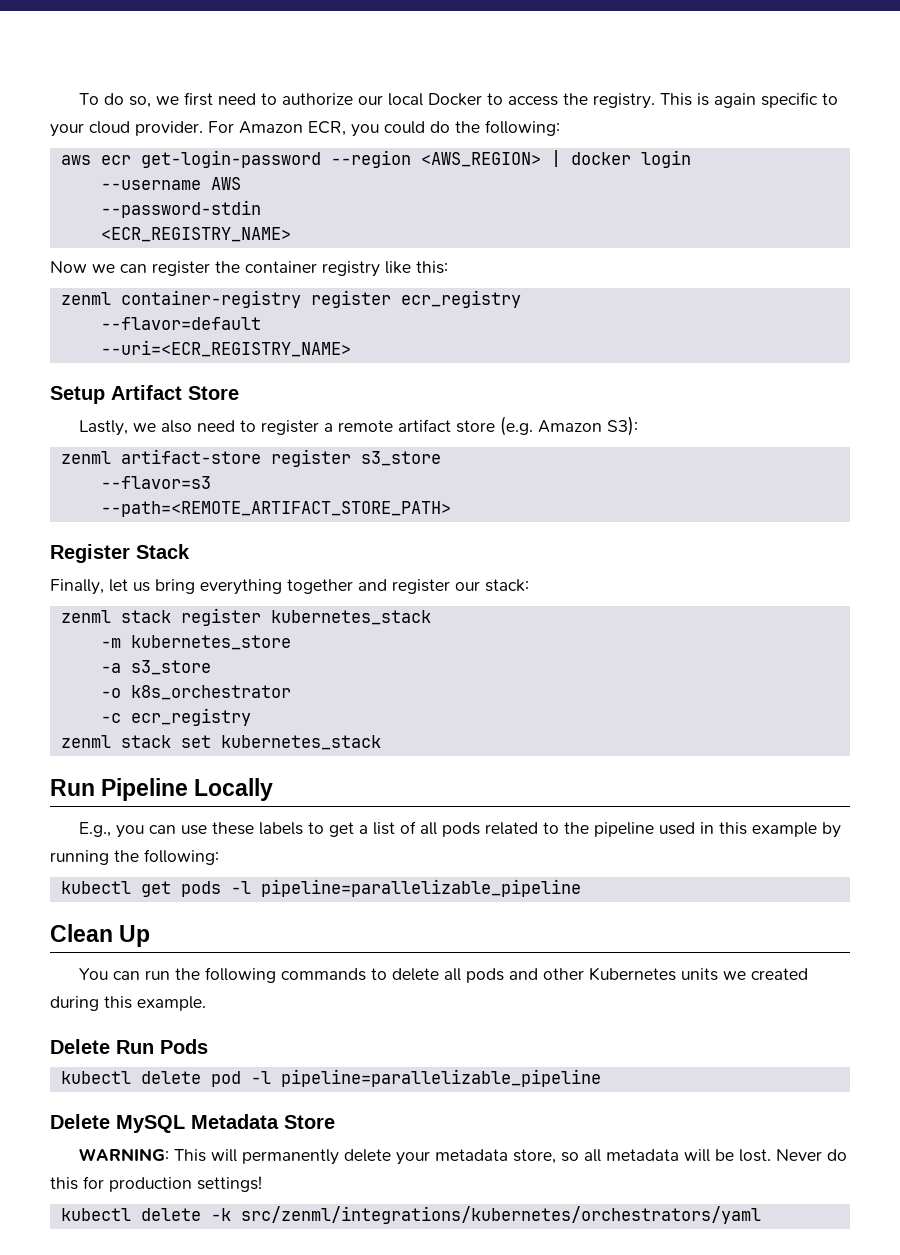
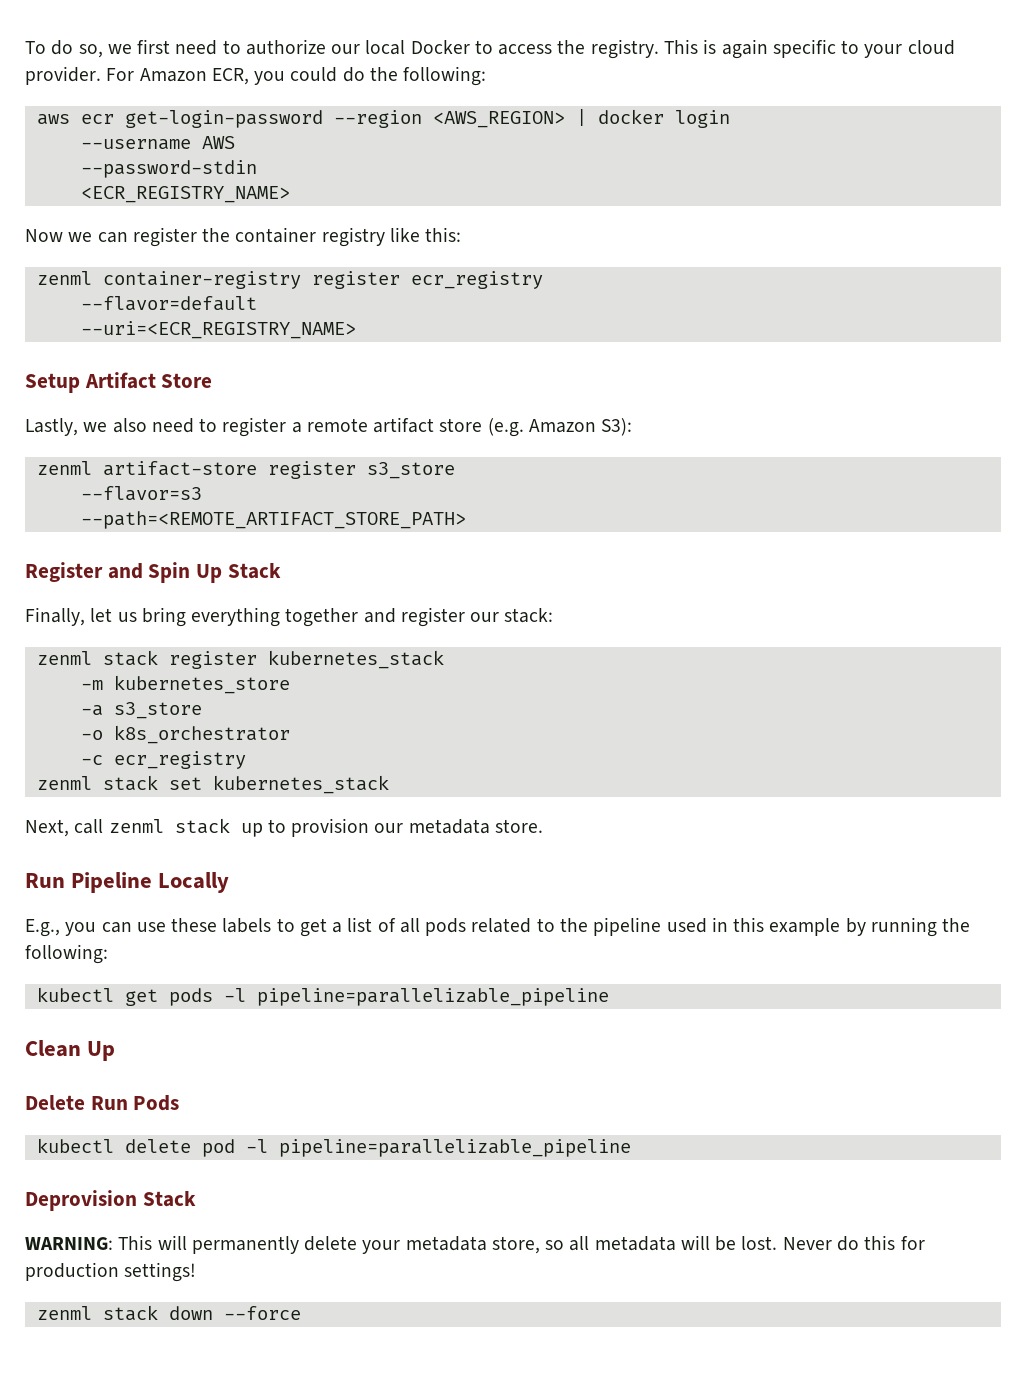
- Register Stack
+ Register and Spin Up Stack
+ Next, call zenml stack up to provision our metadata store.
- You can run the following commands to delete all pods and other Kubernetes units we created during this example.
- Delete MySQL Metadata Store
+ Deprovision Stack
- kubectl delete -k src/zenml/integrations/kubernetes/orchestrators/yaml
+ zenml stack down --force

